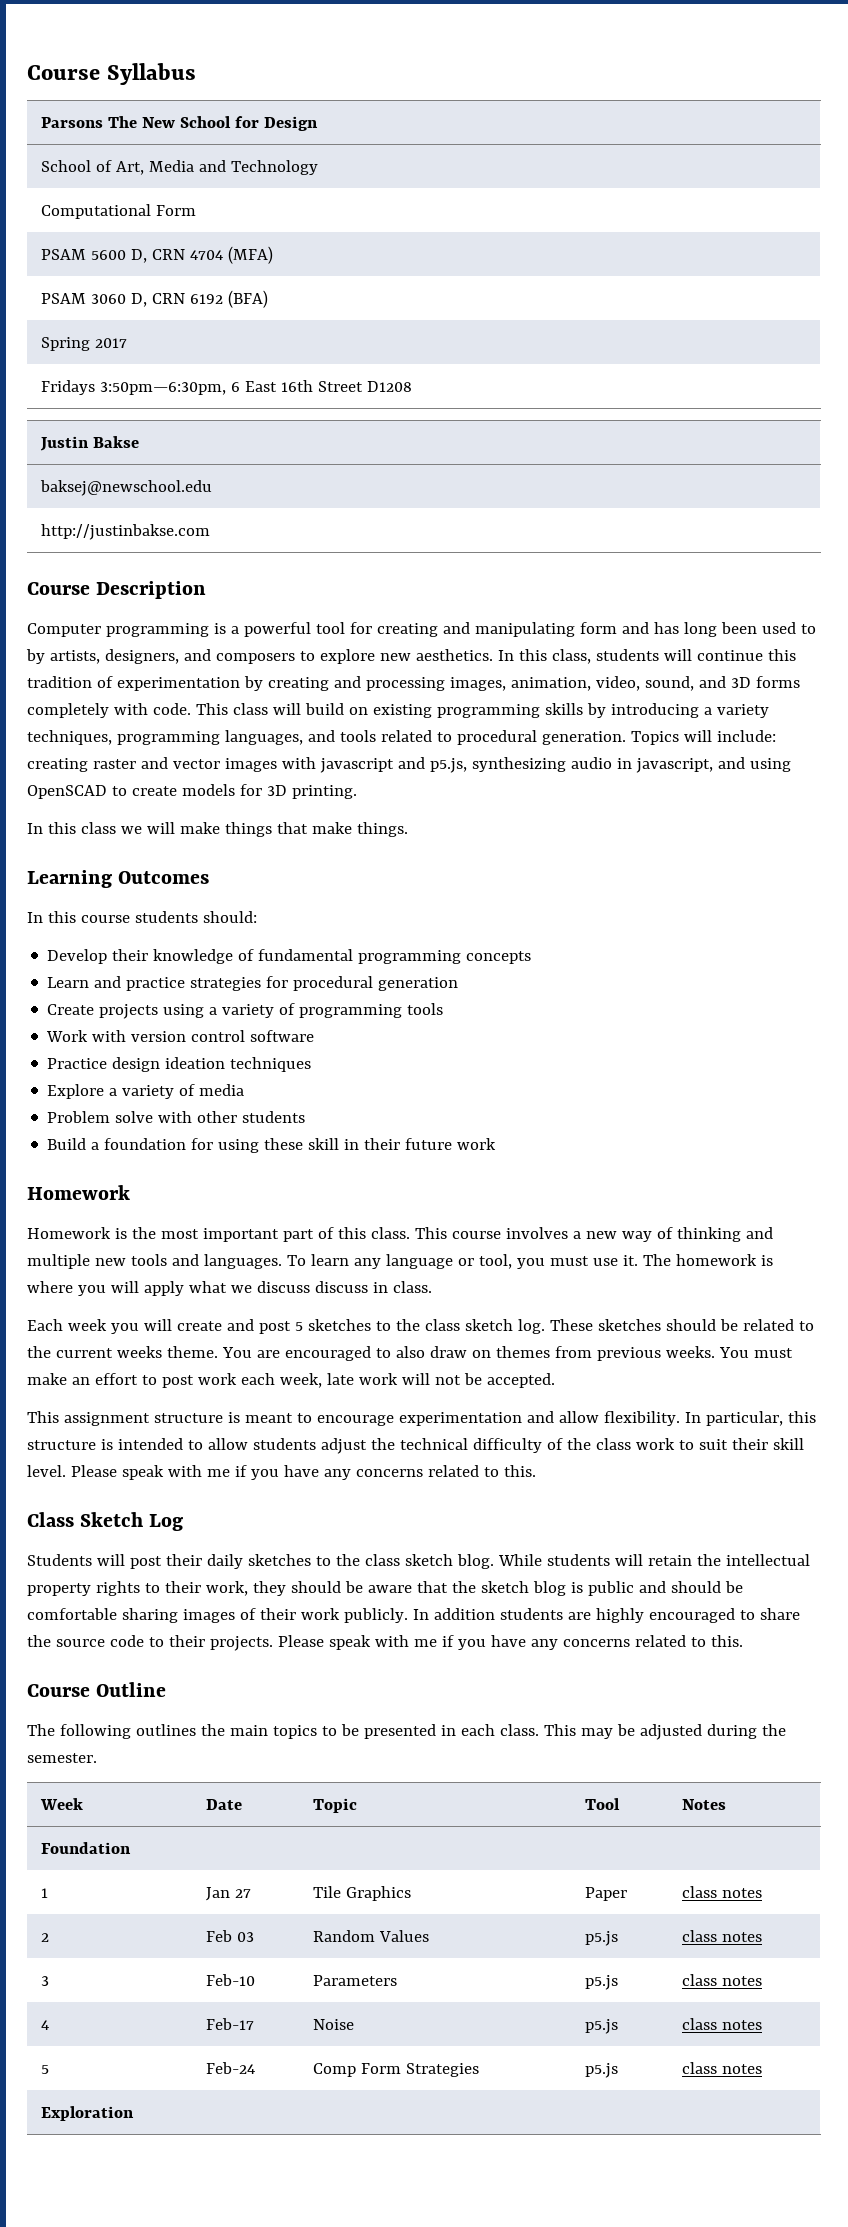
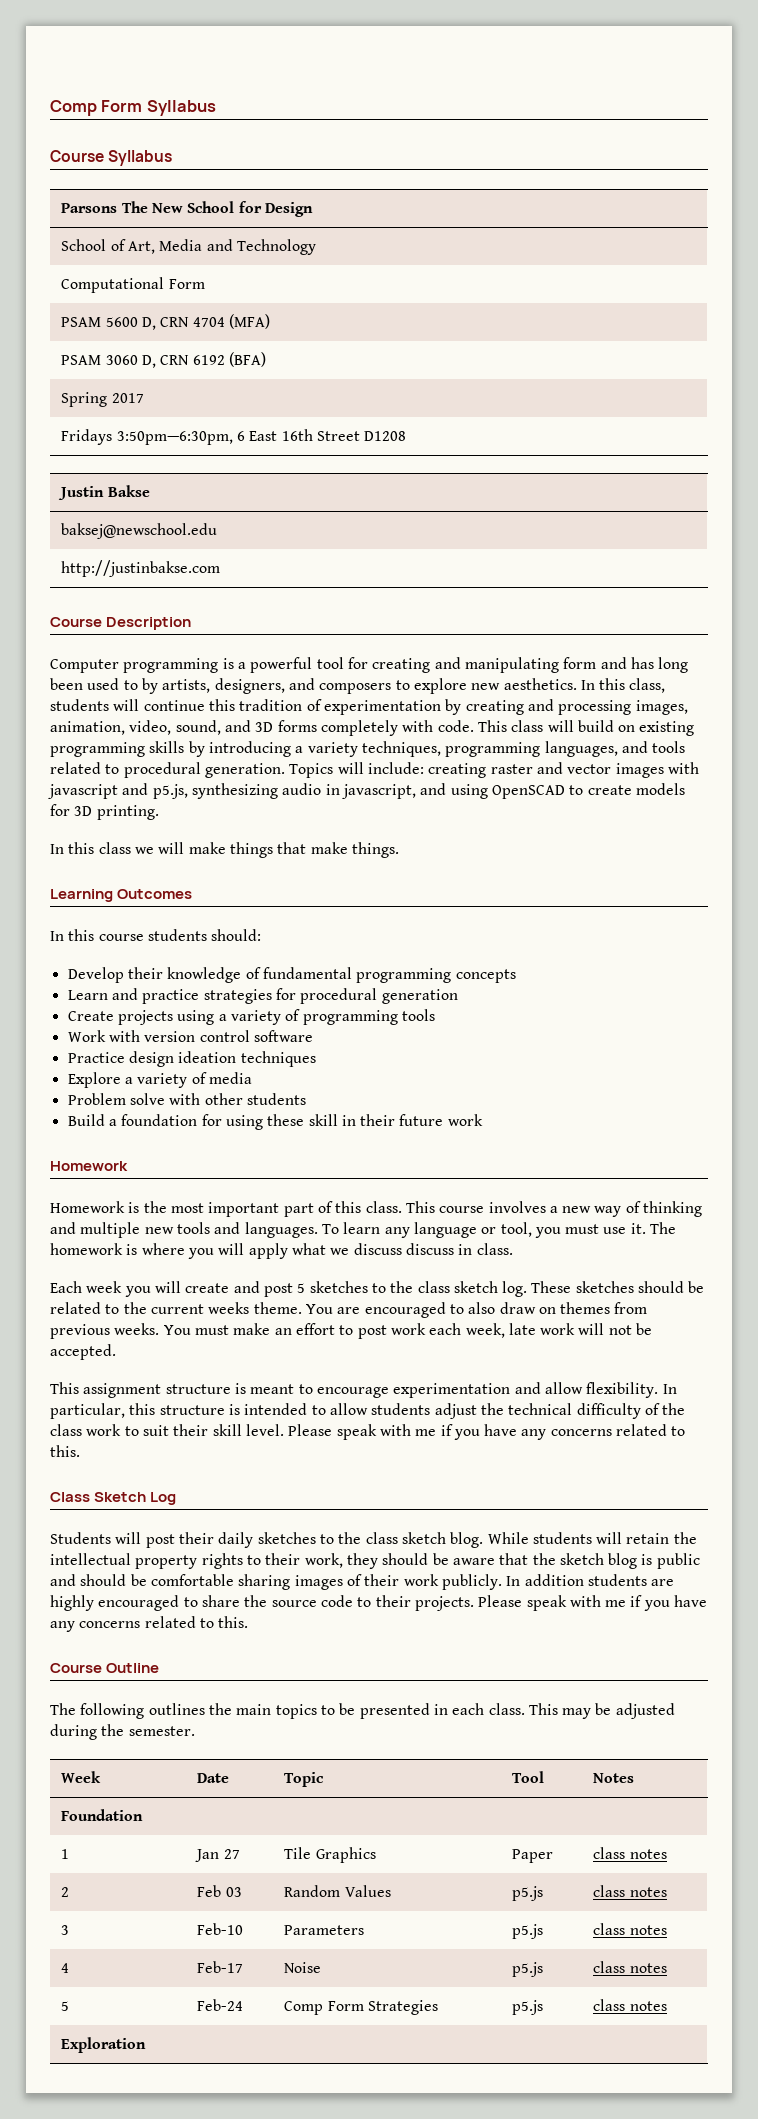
+ Comp Form Syllabus

